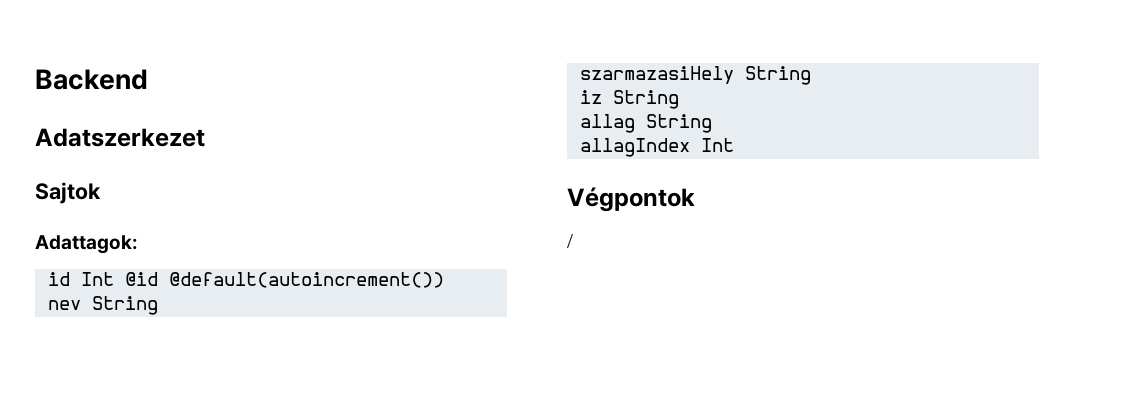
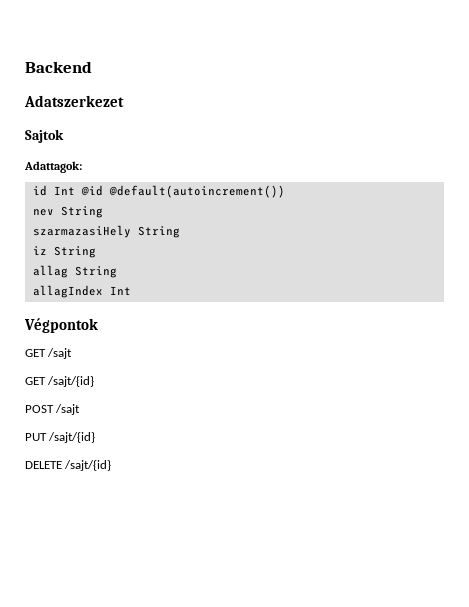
- /
+ GET /sajt
+ GET /sajt/{id}
+ POST /sajt
+ PUT /sajt/{id}
+ DELETE /sajt/{id}

